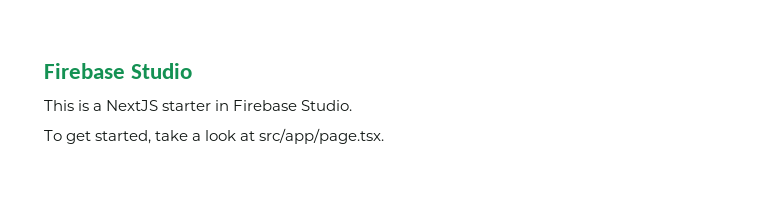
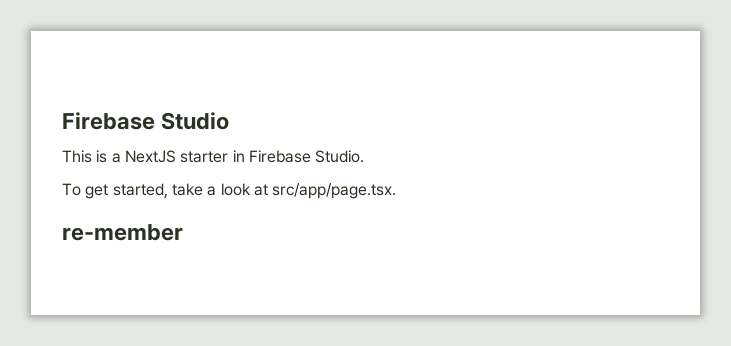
+ re-member

